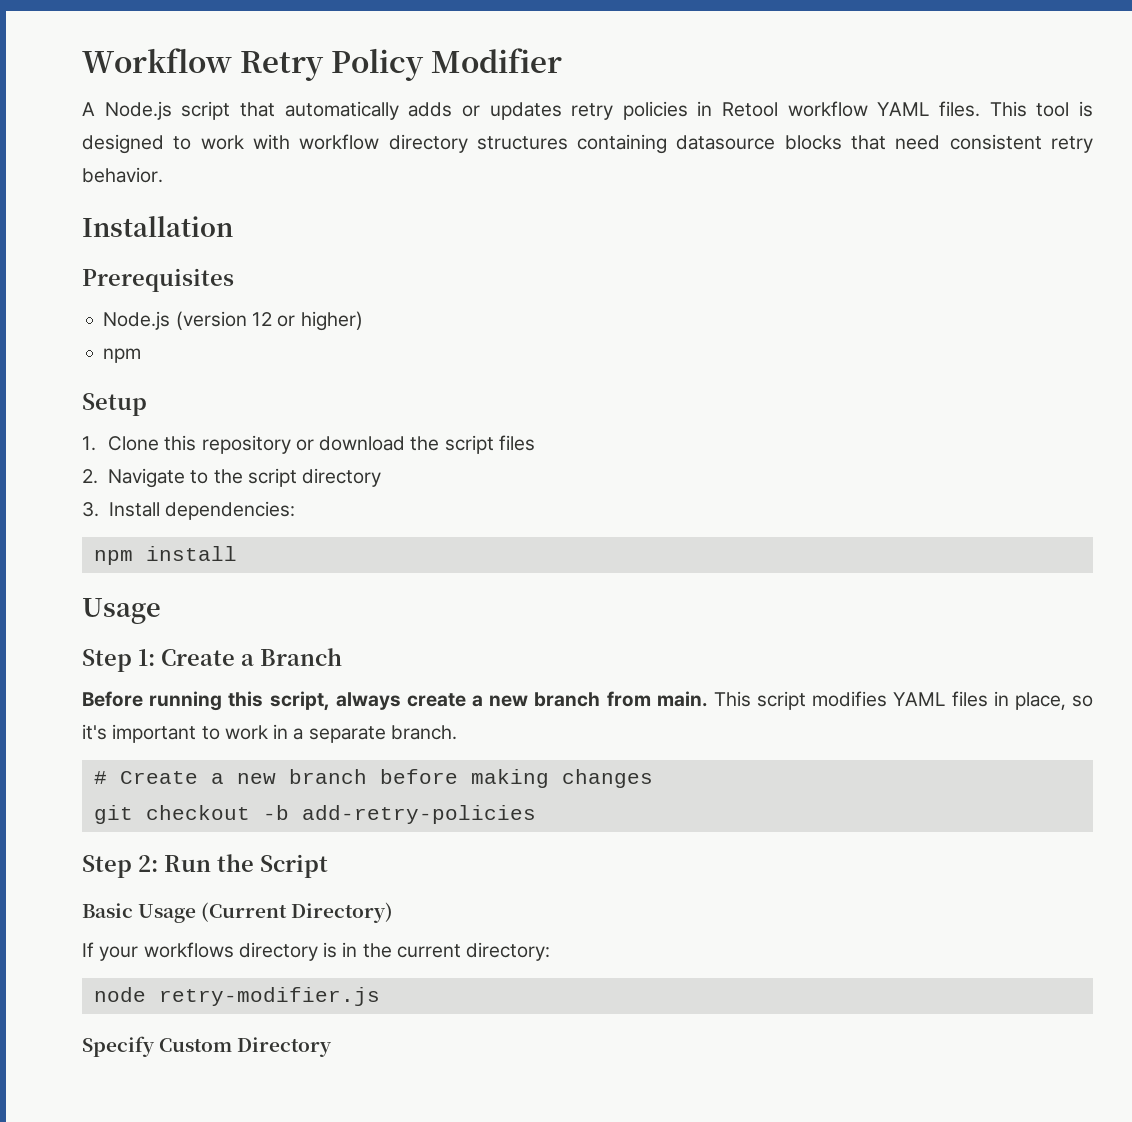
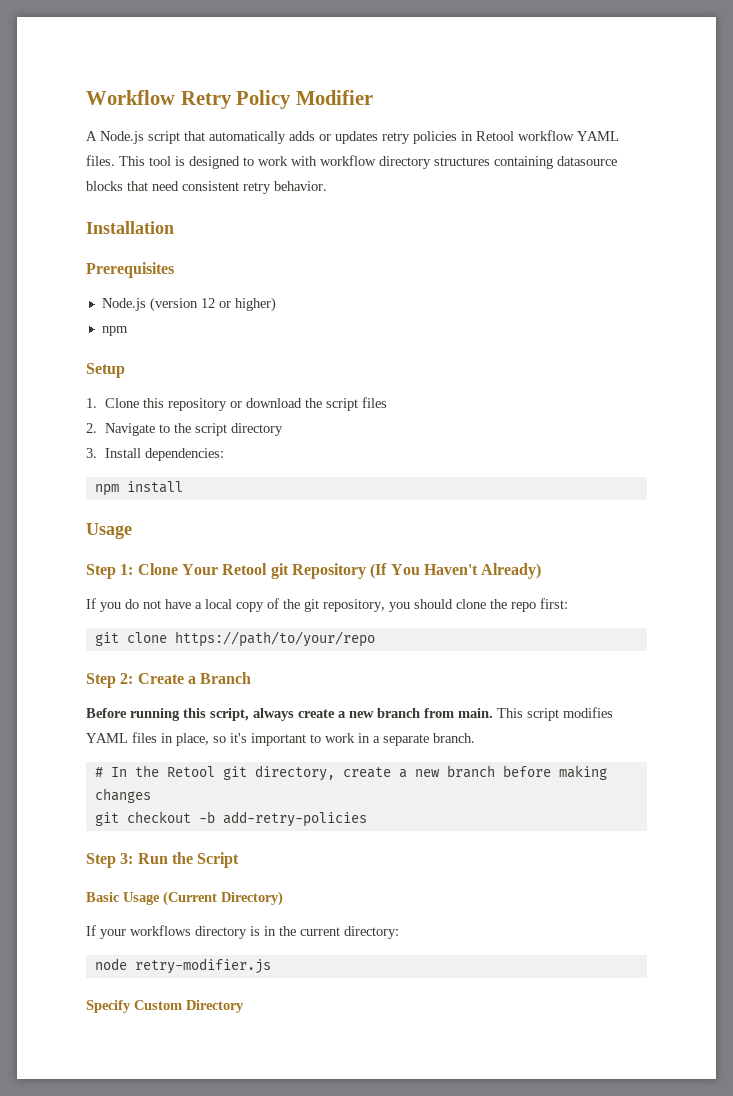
- Step 1: Create a Branch
+ Step 1: Clone Your Retool git Repository (If You Haven't Already)
+ If you do not have a local copy of the git repository, you should clone the repo first:
+ git clone https://path/to/your/repo
+ Step 2: Create a Branch
- # Create a new branch before making changes
+ # In the Retool git directory, create a new branch before making changes
- Step 2: Run the Script
+ Step 3: Run the Script

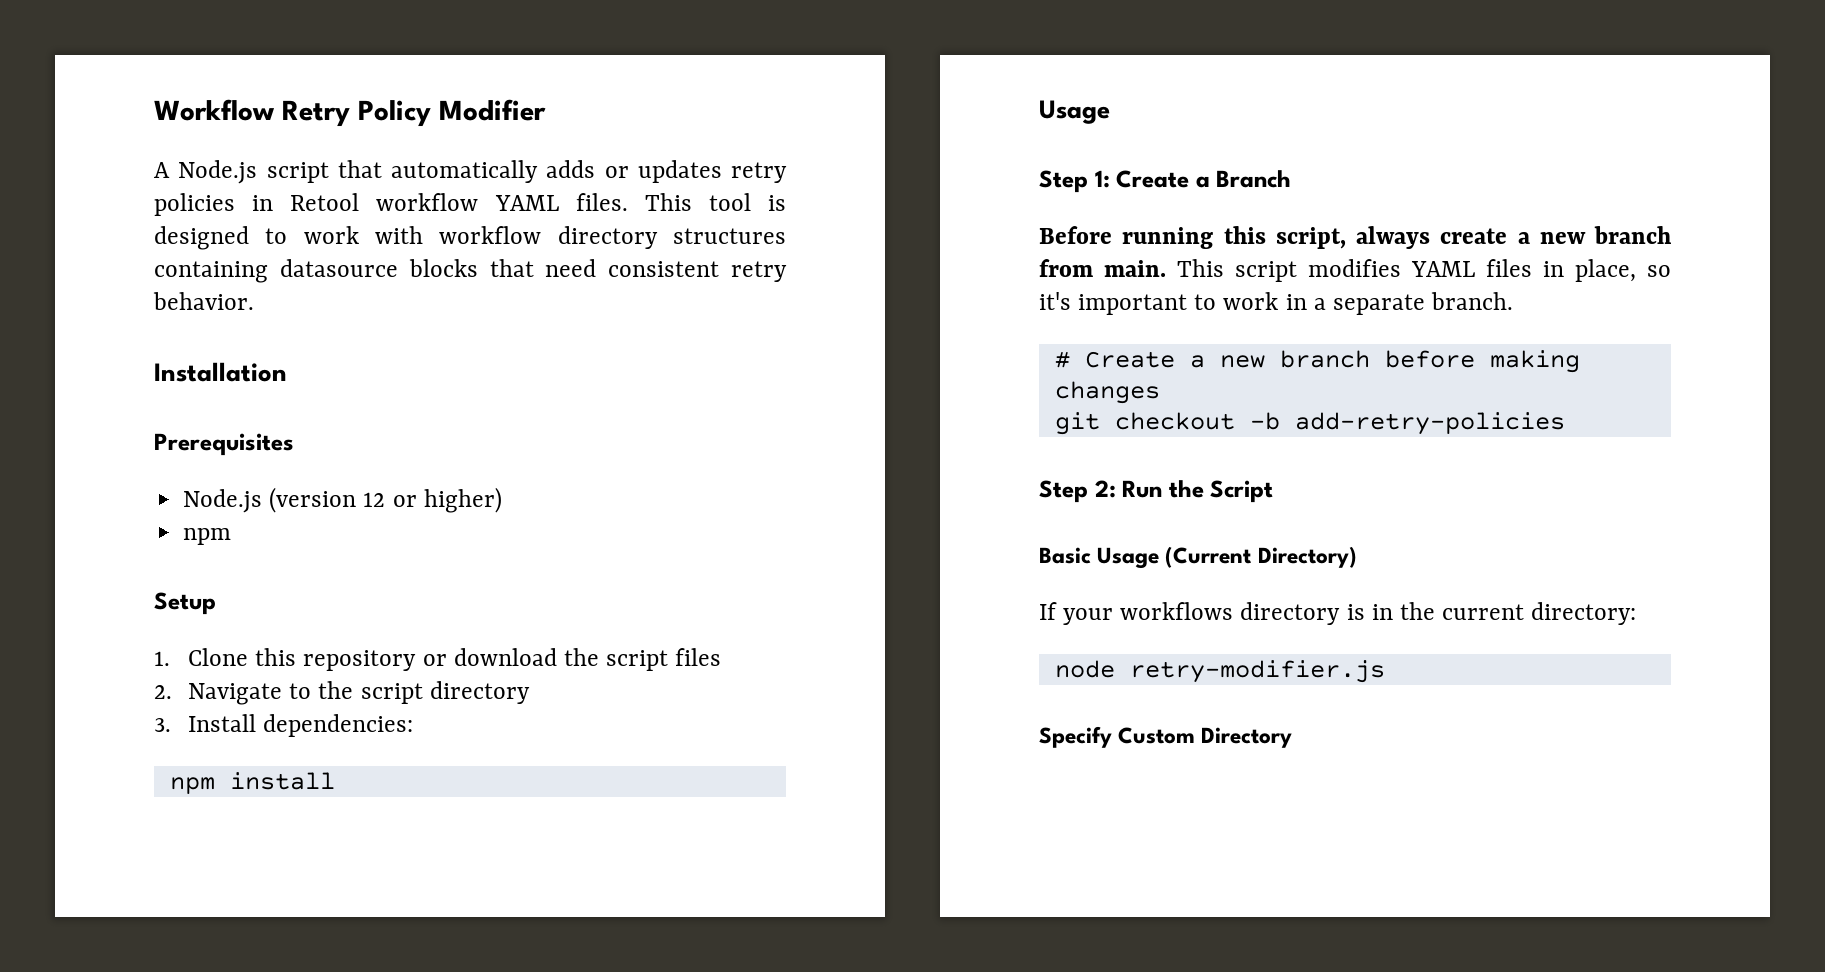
- Step 1: Clone Your Retool git Repository (If You Haven't Already)
- If you do not have a local copy of the git repository, you should clone the repo first:
- git clone https://path/to/your/repo
- Step 2: Create a Branch
+ Step 1: Create a Branch
- # In the Retool git directory, create a new branch before making changes
+ # Create a new branch before making changes
- Step 3: Run the Script
+ Step 2: Run the Script

